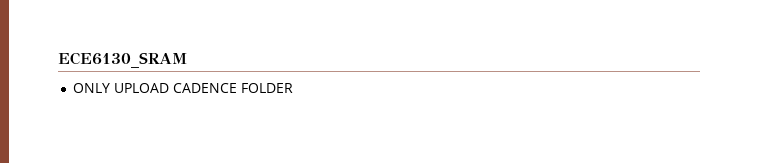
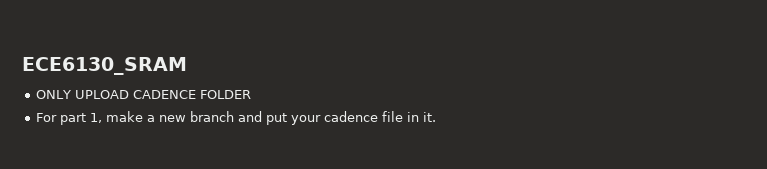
+ For part 1, make a new branch and put your cadence file in it.

